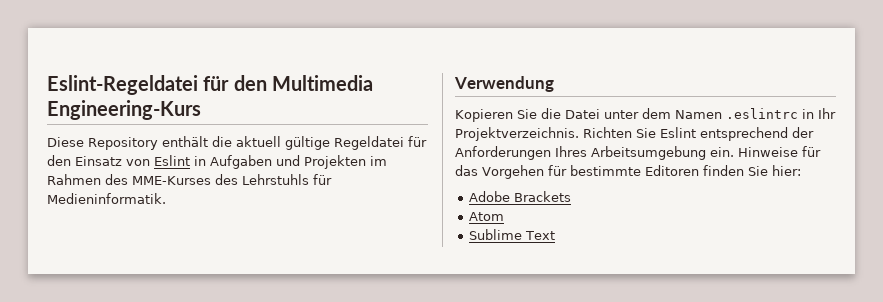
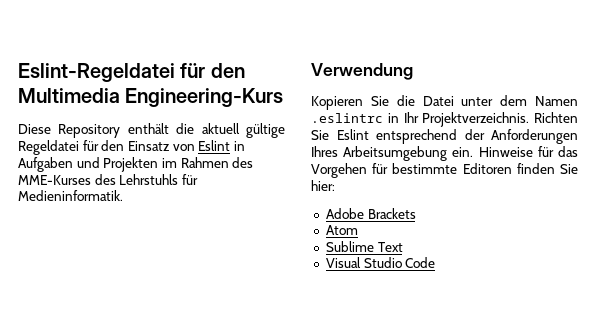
+ Visual Studio Code

